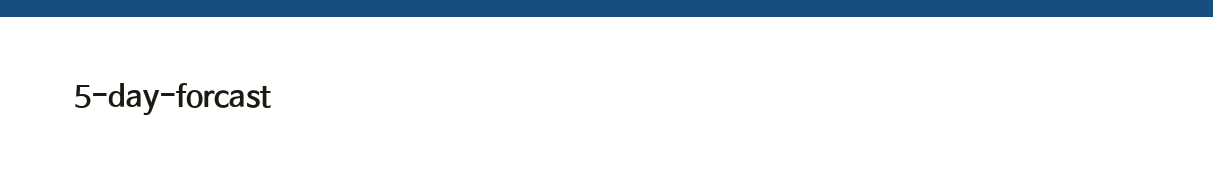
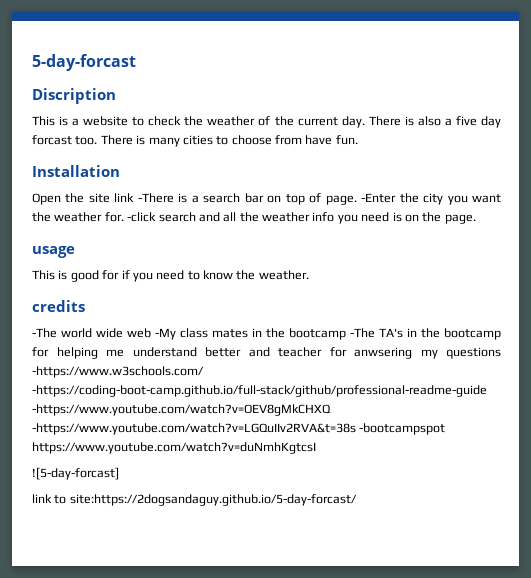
+ Discription
+ This is a website to check the weather of the current day. There is also a five day forcast too. There is many cities to choose from have fun.
+ Installation
+ Open the site link -There is a search bar on top of page. -Enter the city you want the weather for. -click search and all the weather info you need is on the page.
+ usage
+ This is good for if you need to know the weather.
+ credits
+ -The world wide web -My class mates in the bootcamp -The TA's in the bootcamp for helping me understand better and teacher for anwsering my questions -https://www.w3schools.com/ -https://coding-boot-camp.github.io/full-stack/github/professional-readme-guide -https://www.youtube.com/watch?v=OEV8gMkCHXQ -https://www.youtube.com/watch?v=LGQuIIv2RVA&t=38s -bootcampspot https://www.youtube.com/watch?v=duNmhKgtcsI
+ ![5-day-forcast]
+ link to site:https://2dogsandaguy.github.io/5-day-forcast/

